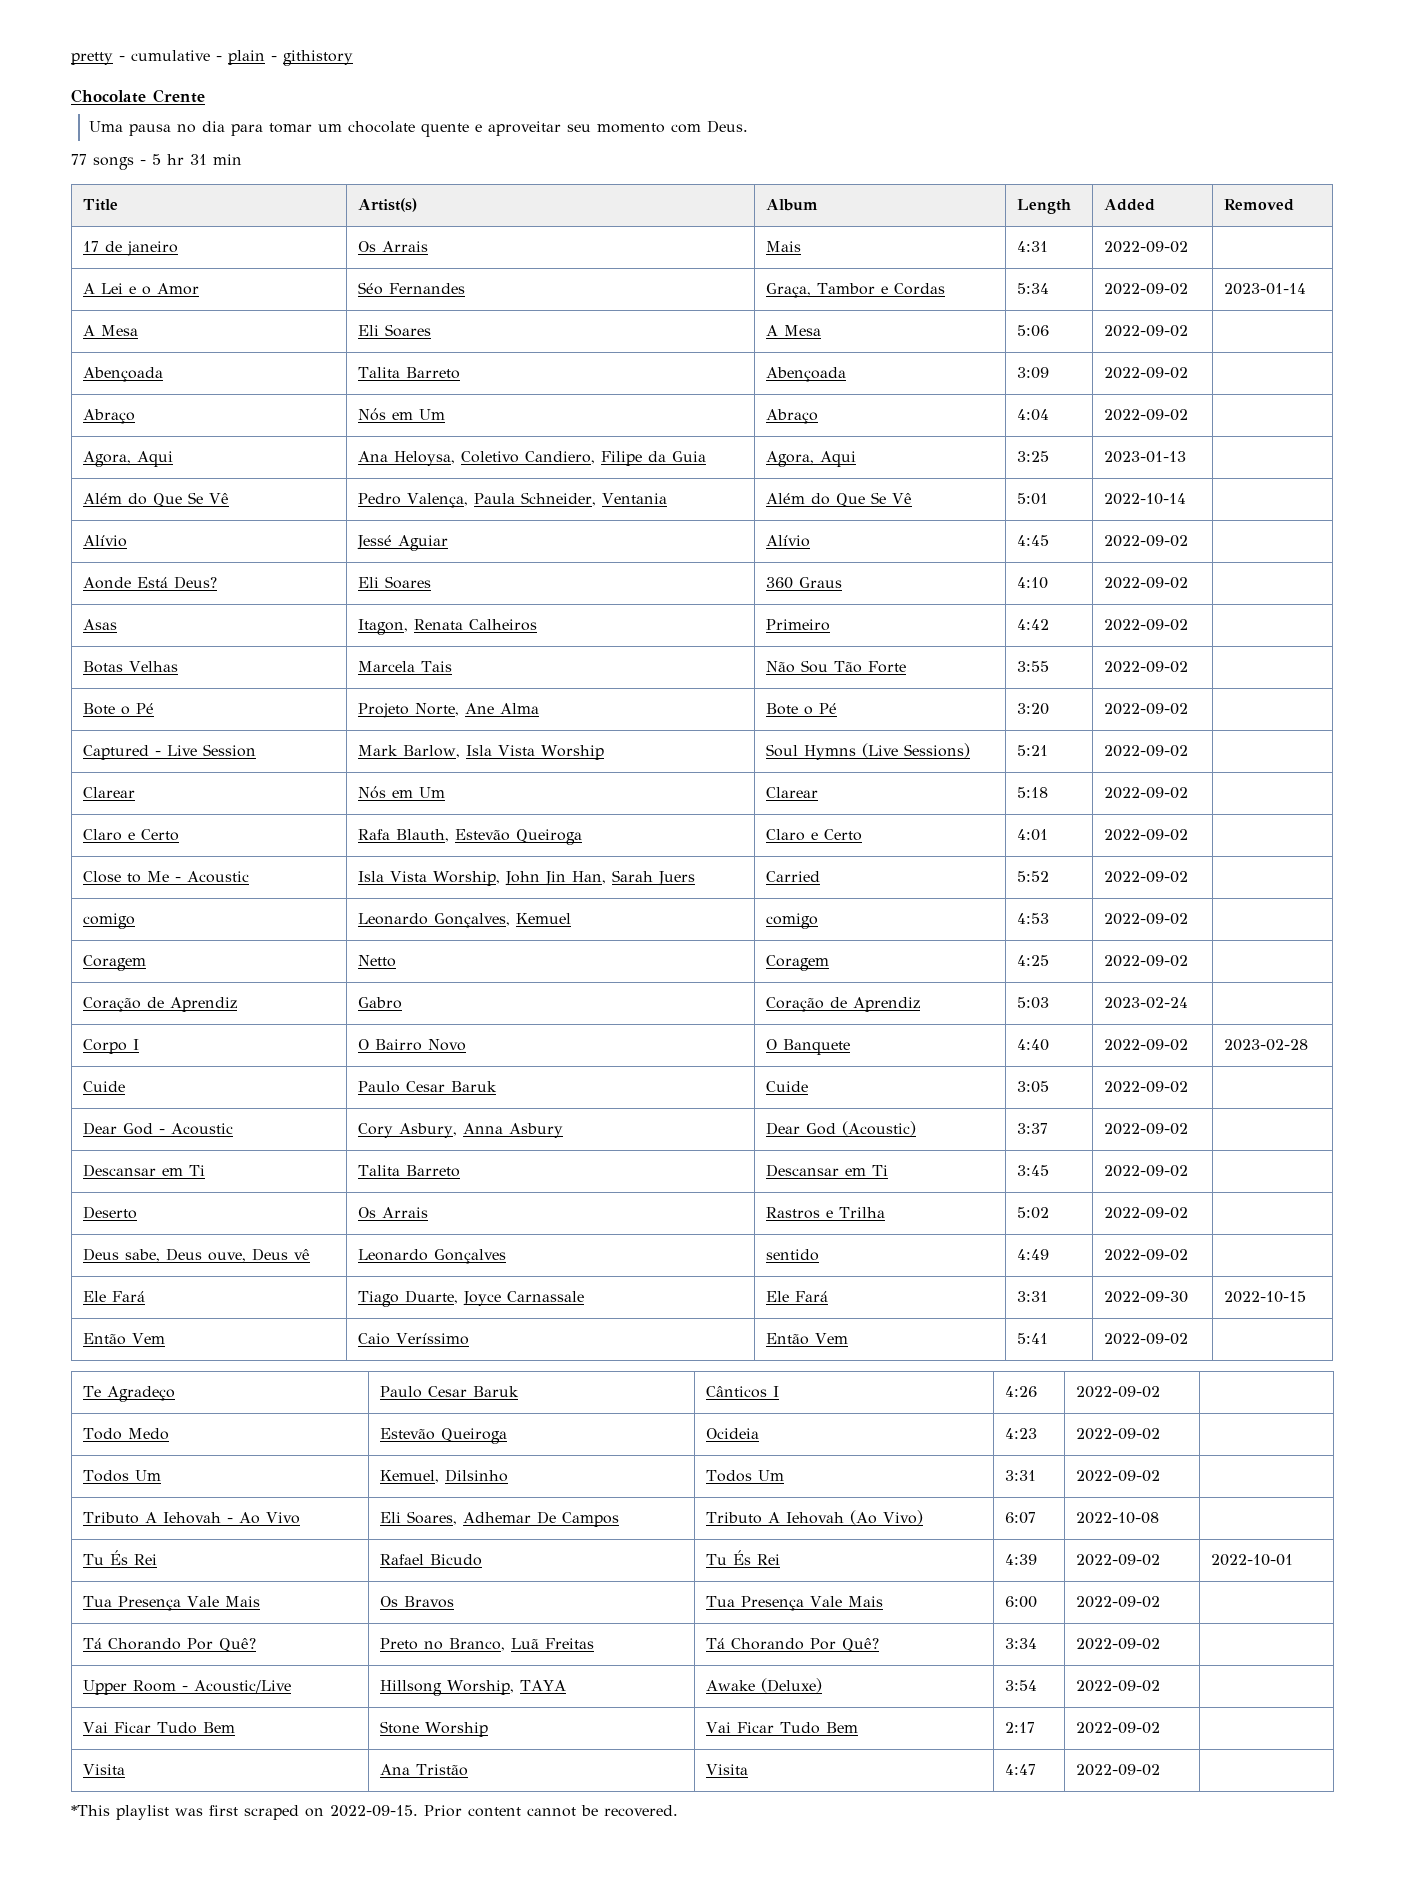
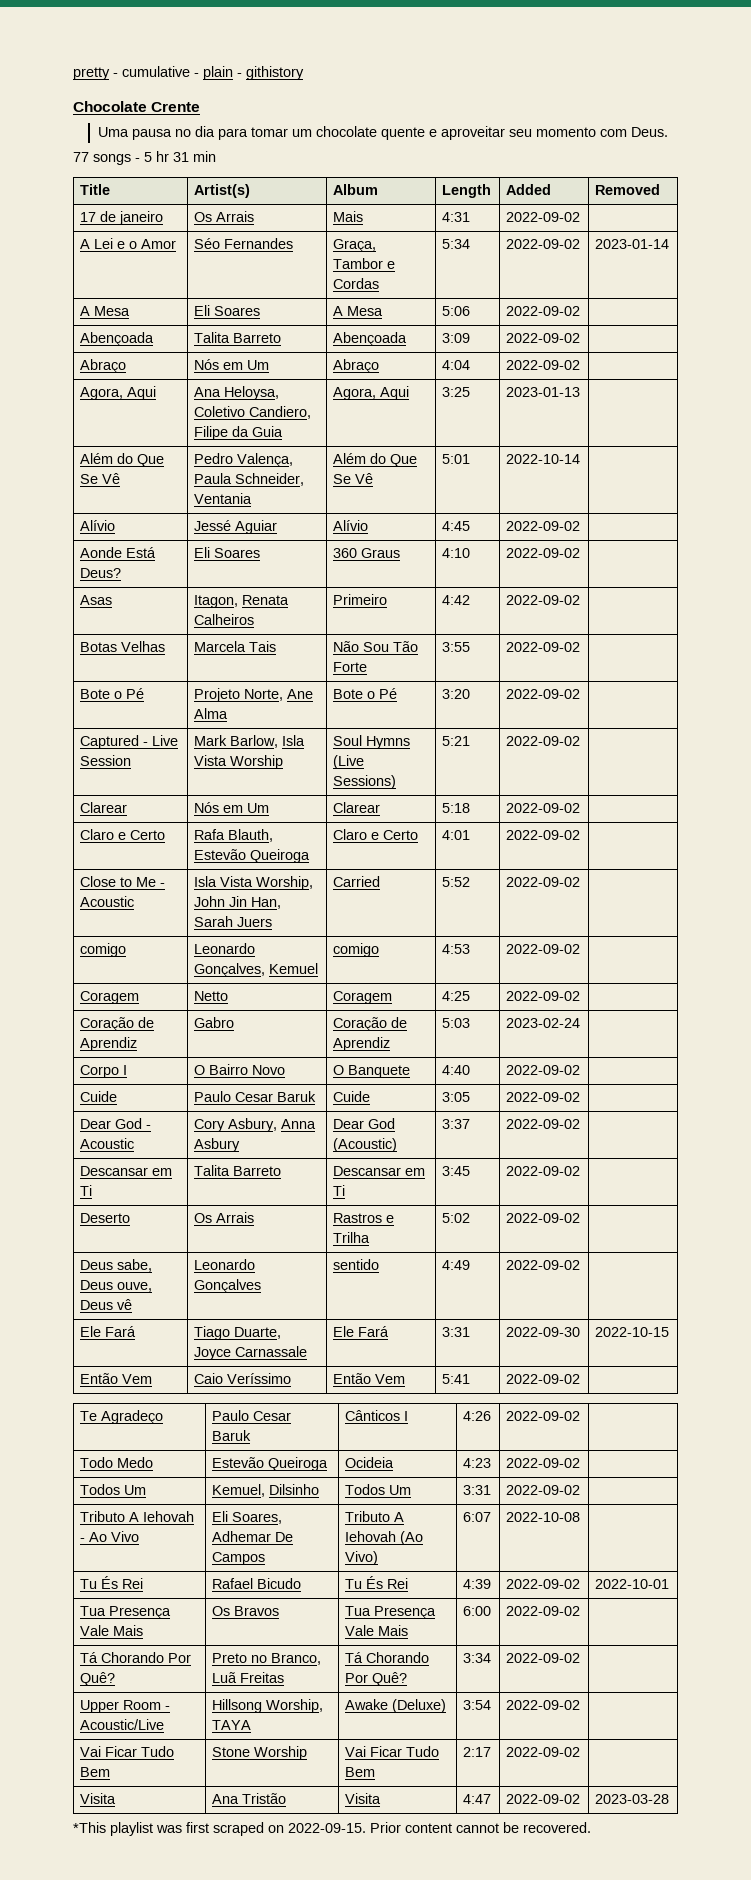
- Corpo I | O Bairro Novo | O Banquete | 4:40 | 2022-09-02 | 2023-02-28
+ Corpo I | O Bairro Novo | O Banquete | 4:40 | 2022-09-02 |
- Visita | Ana Tristão | Visita | 4:47 | 2022-09-02 |
+ Visita | Ana Tristão | Visita | 4:47 | 2022-09-02 | 2023-03-28

